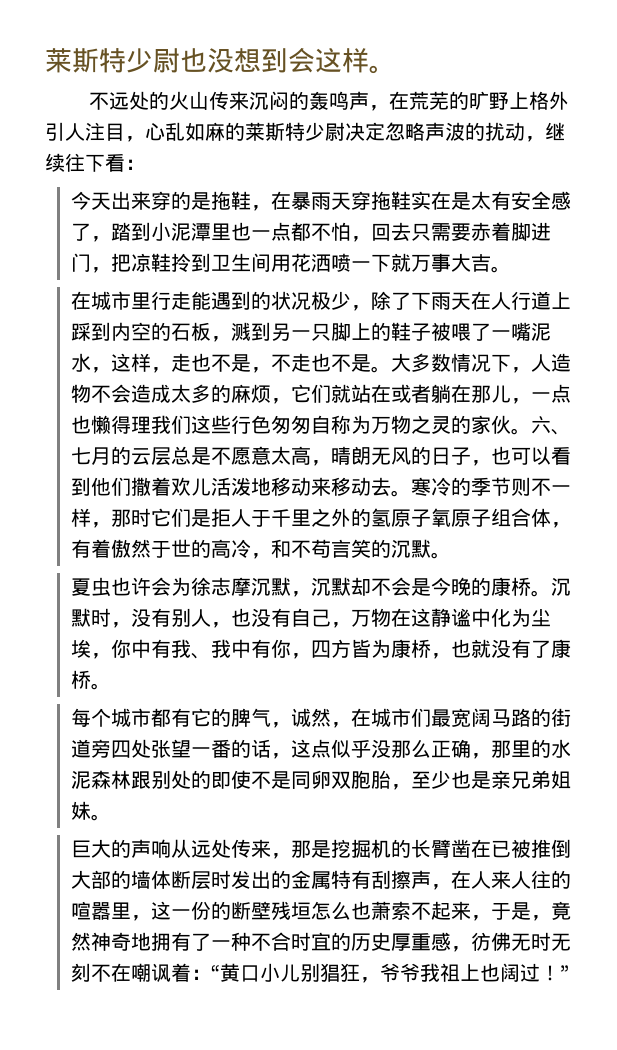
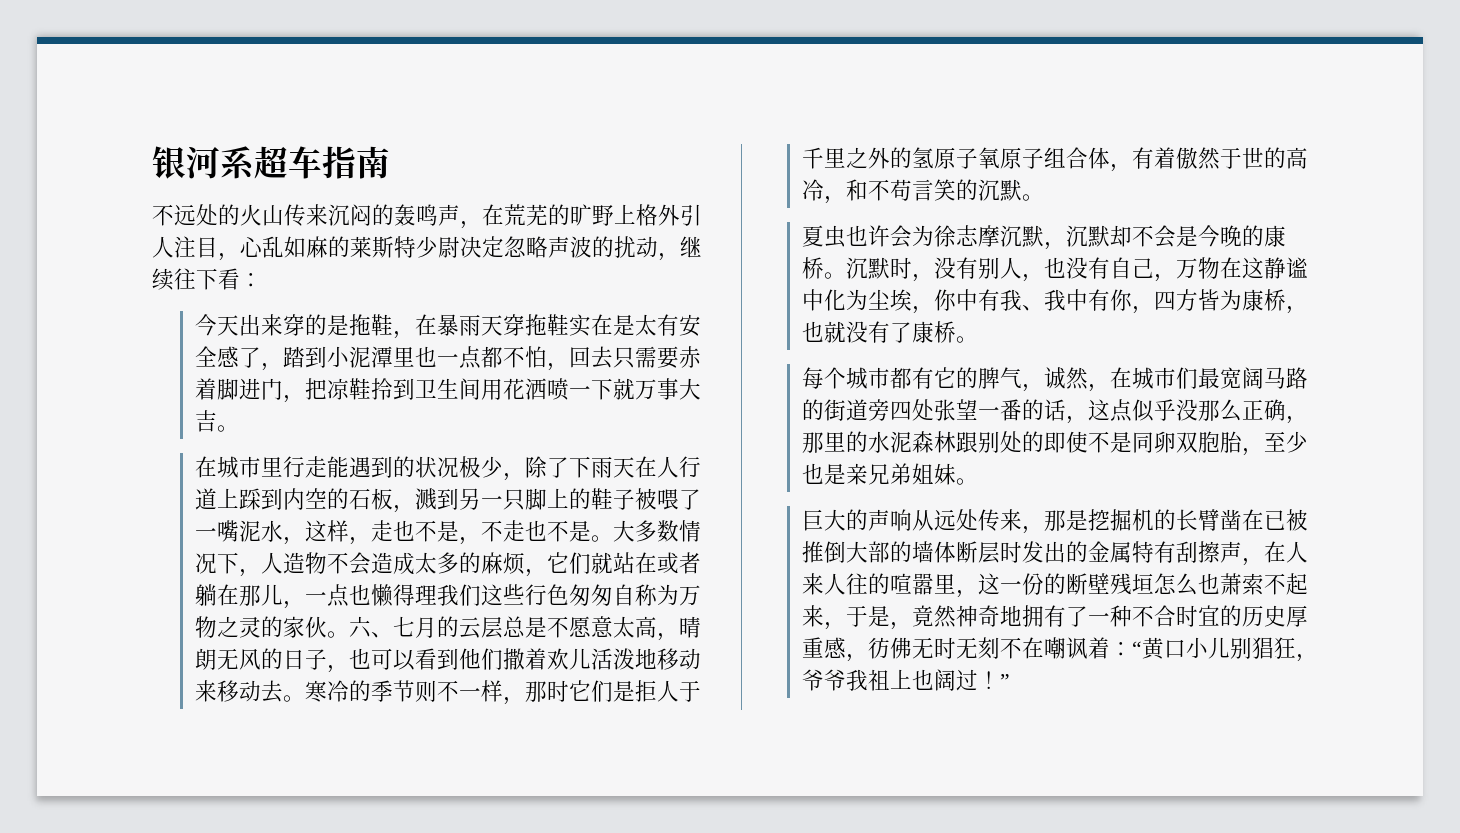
- 莱斯特少尉也没想到会这样。
+ 银河系超车指南

